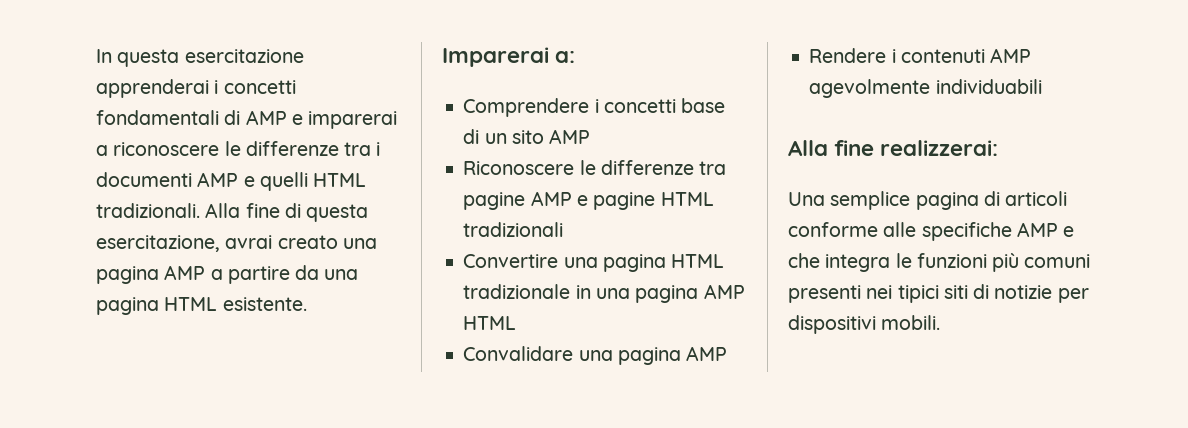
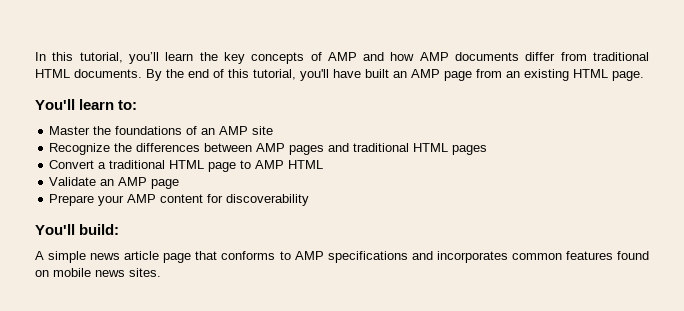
- In questa esercitazione apprenderai i concetti fondamentali di AMP e imparerai a riconoscere le differenze tra i documenti AMP e quelli HTML tradizionali. Alla fine di questa esercitazione, avrai creato una pagina AMP a partire da una pagina HTML esistente.
- Imparerai a:
- Comprendere i concetti base di un sito AMP
- Riconoscere le differenze tra pagine AMP e pagine HTML tradizionali
- Convertire una pagina HTML tradizionale in una pagina AMP HTML
- Convalidare una pagina AMP
- Rendere i contenuti AMP agevolmente individuabili
- Alla fine realizzerai:
- Una semplice pagina di articoli conforme alle specifiche AMP e che integra le funzioni più comuni presenti nei tipici siti di notizie per dispositivi mobili.
+ In this tutorial, you’ll learn the key concepts of AMP and how AMP documents differ from traditional HTML documents. By the end of this tutorial, you'll have built an AMP page from an existing HTML page.
+ You'll learn to:
+ Master the foundations of an AMP site
+ Recognize the differences between AMP pages and traditional HTML pages
+ Convert a traditional HTML page to AMP HTML
+ Validate an AMP page
+ Prepare your AMP content for discoverability
+ You'll build:
+ A simple news article page that conforms to AMP specifications and incorporates common features found on mobile news sites.

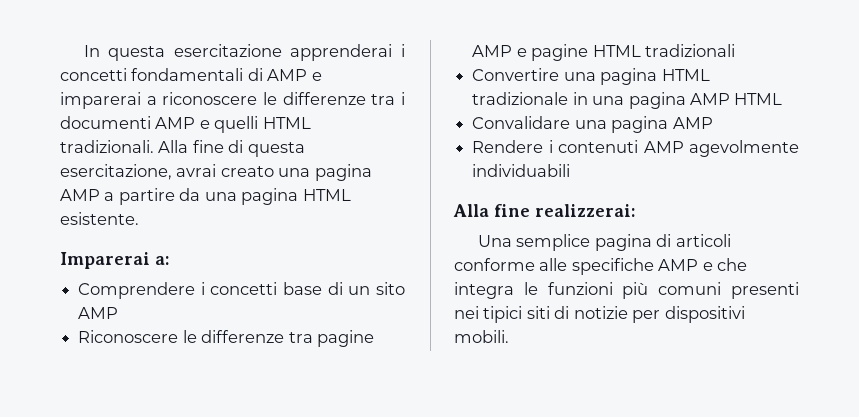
- In this tutorial, you’ll learn the key concepts of AMP and how AMP documents differ from traditional HTML documents. By the end of this tutorial, you'll have built an AMP page from an existing HTML page.
- You'll learn to:
- Master the foundations of an AMP site
- Recognize the differences between AMP pages and traditional HTML pages
- Convert a traditional HTML page to AMP HTML
- Validate an AMP page
- Prepare your AMP content for discoverability
- You'll build:
- A simple news article page that conforms to AMP specifications and incorporates common features found on mobile news sites.
+ In questa esercitazione apprenderai i concetti fondamentali di AMP e imparerai a riconoscere le differenze tra i documenti AMP e quelli HTML tradizionali. Alla fine di questa esercitazione, avrai creato una pagina AMP a partire da una pagina HTML esistente.
+ Imparerai a:
+ Comprendere i concetti base di un sito AMP
+ Riconoscere le differenze tra pagine AMP e pagine HTML tradizionali
+ Convertire una pagina HTML tradizionale in una pagina AMP HTML
+ Convalidare una pagina AMP
+ Rendere i contenuti AMP agevolmente individuabili
+ Alla fine realizzerai:
+ Una semplice pagina di articoli conforme alle specifiche AMP e che integra le funzioni più comuni presenti nei tipici siti di notizie per dispositivi mobili.

